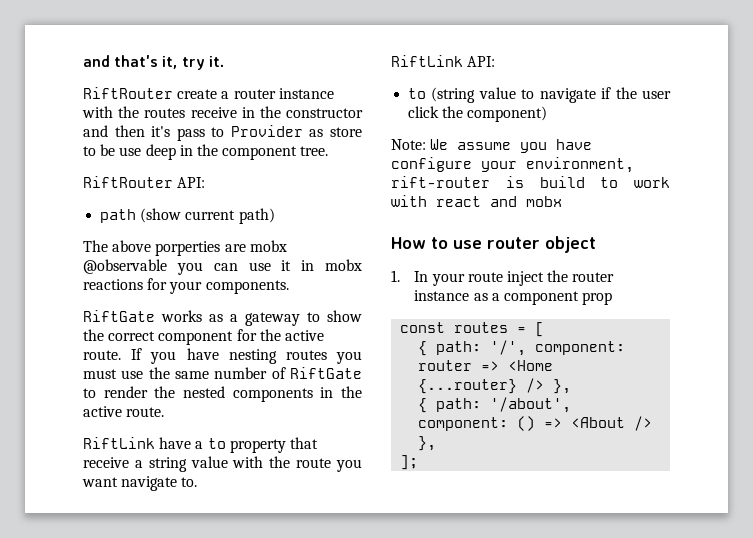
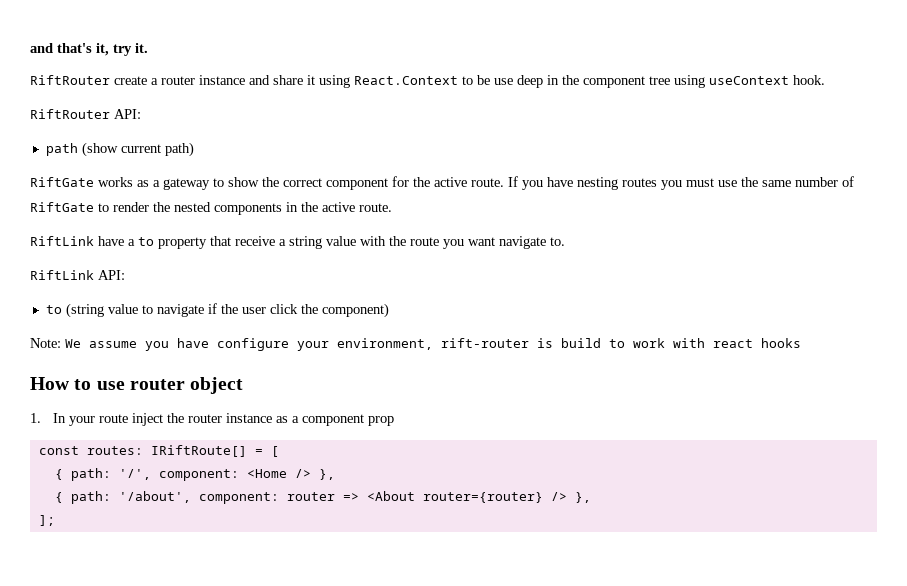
- RiftRouter create a router instance with the routes receive in the constructor and then it's pass to Provider as store to be use deep in the component tree.
+ RiftRouter create a router instance and share it using React.Context to be use deep in the component tree using useContext hook.
- The above porperties are mobx @observable you can use it in mobx reactions for your components.
- Note: We assume you have configure your environment, rift-router is build to work with react and mobx
+ Note: We assume you have configure your environment, rift-router is build to work with react hooks
- const routes = [
+ const routes: IRiftRoute[] = [
- { path: '/', component: router => <Home {...router} /> },
+ { path: '/', component: <Home /> },
- { path: '/about', component: () => <About /> },
+ { path: '/about', component: router => <About router={router} /> },

